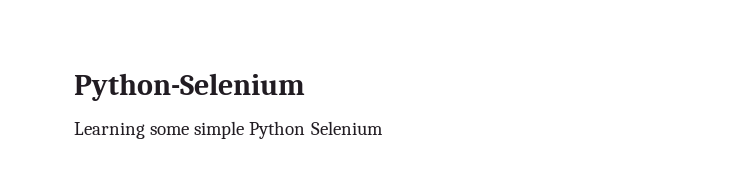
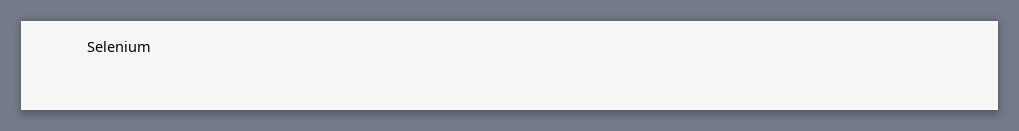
- Python-Selenium
- Learning some simple Python Selenium
+ Selenium

